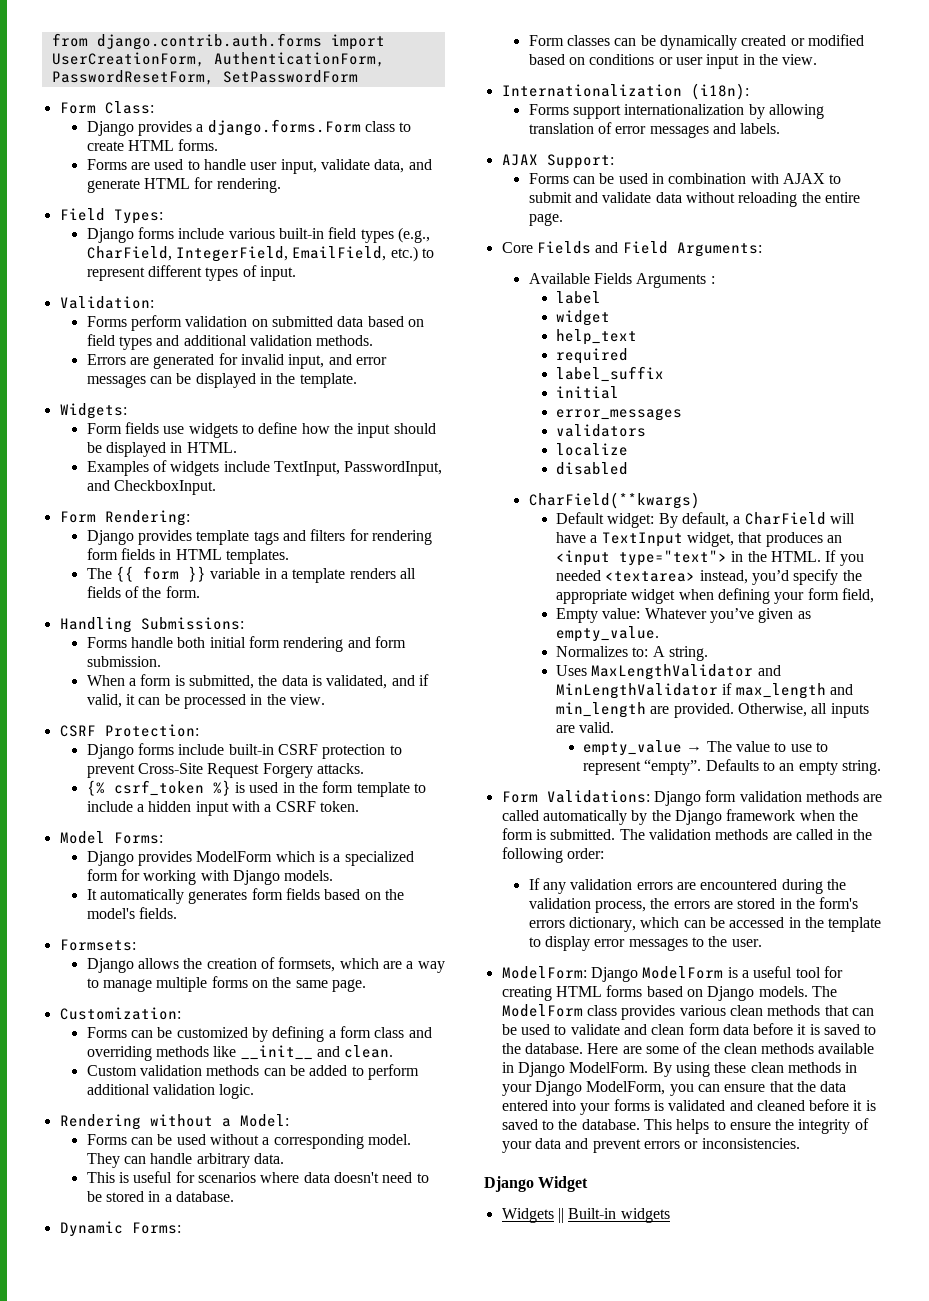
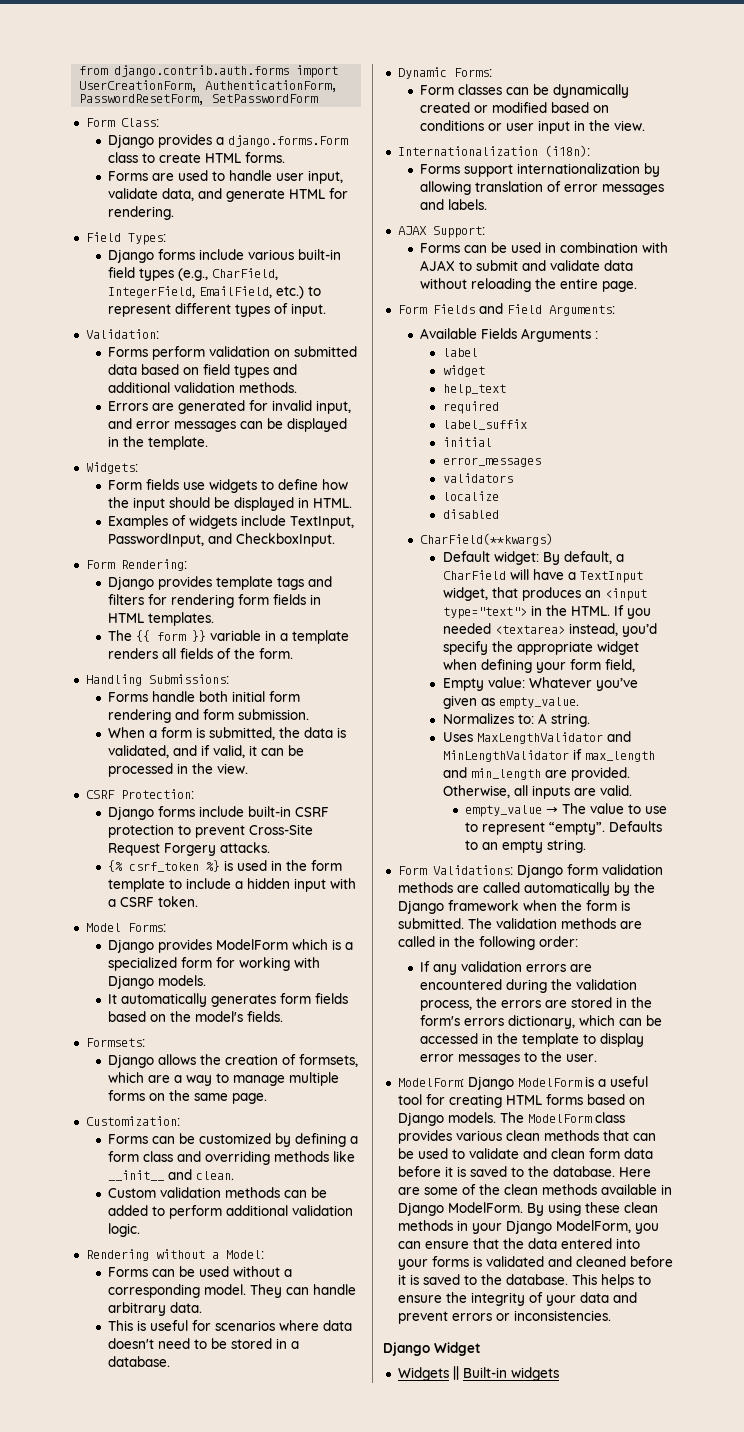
- Core Fields and Field Arguments:
+ Form Fields and Field Arguments:

